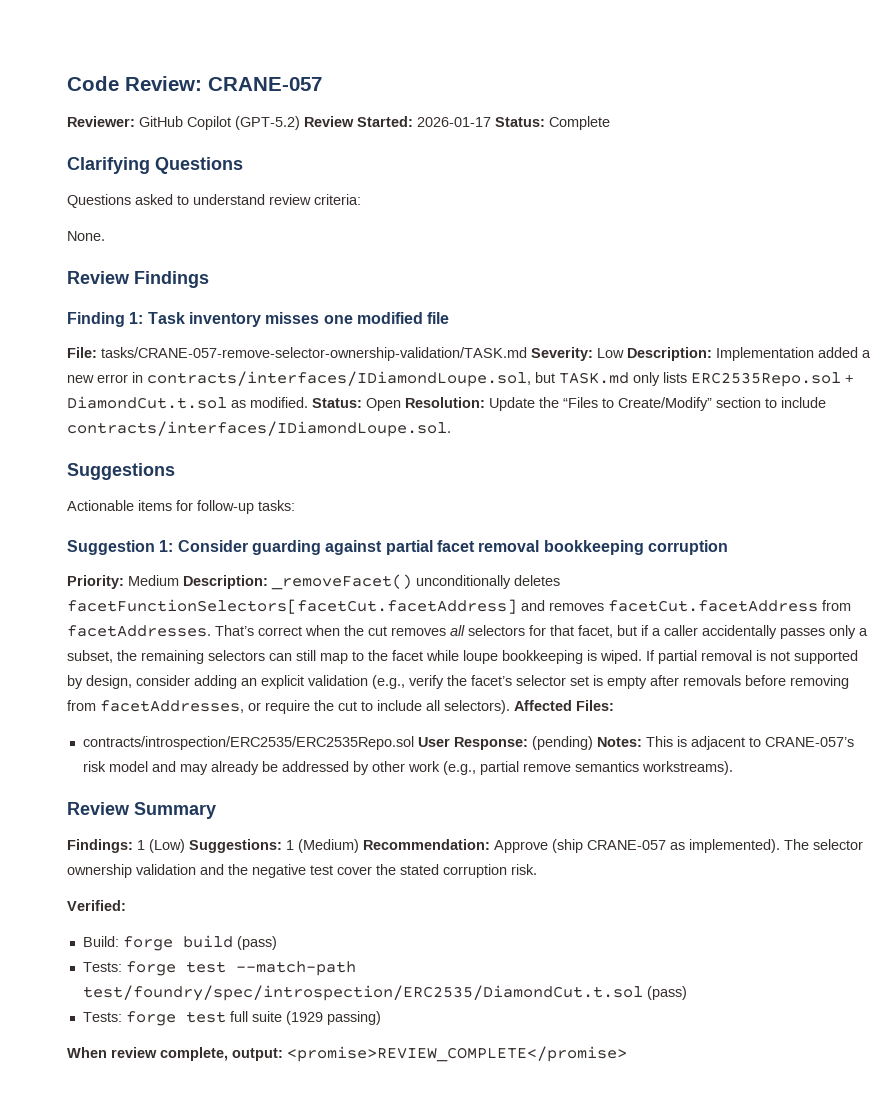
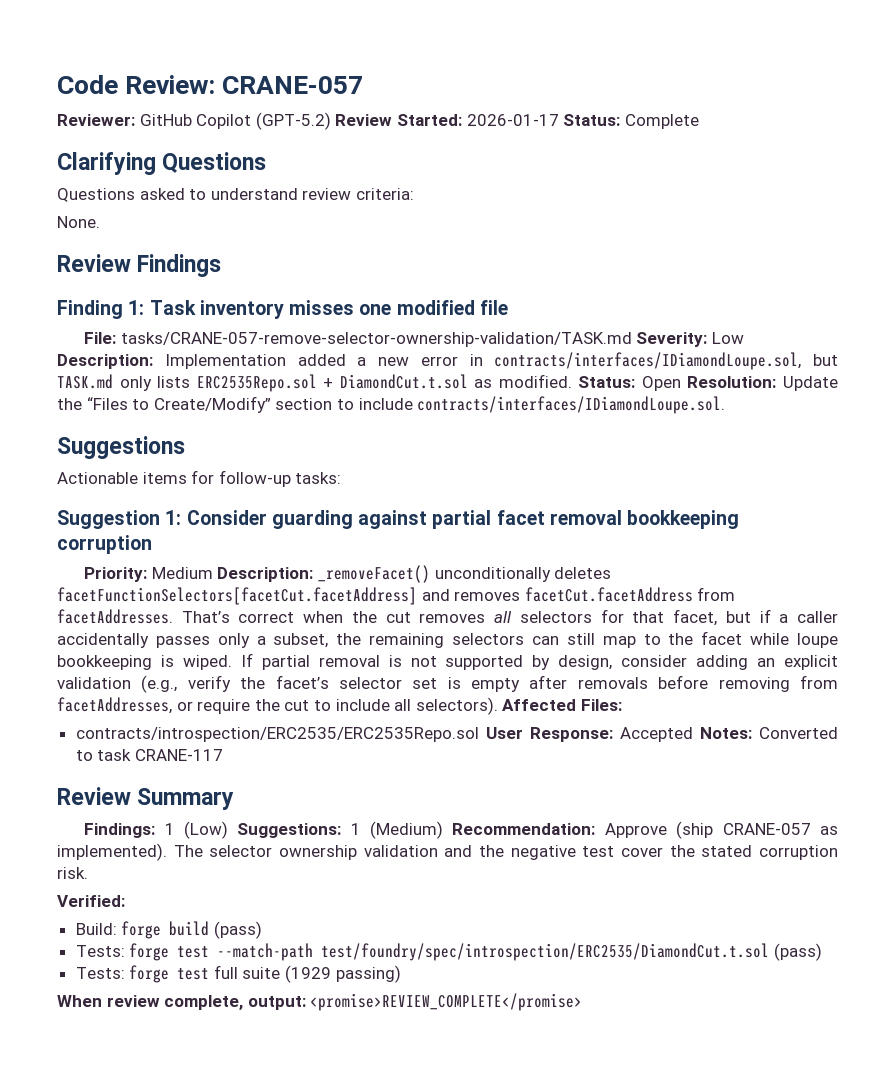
- contracts/introspection/ERC2535/ERC2535Repo.sol User Response: (pending) Notes: This is adjacent to CRANE-057’s risk model and may already be addressed by other work (e.g., partial remove semantics workstreams).
+ contracts/introspection/ERC2535/ERC2535Repo.sol User Response: Accepted Notes: Converted to task CRANE-117

